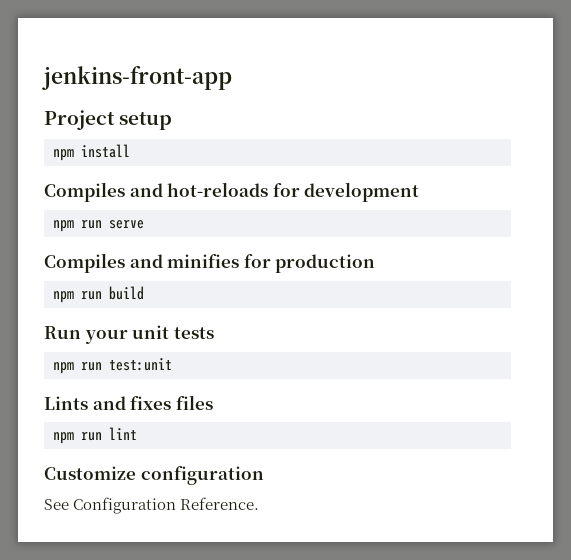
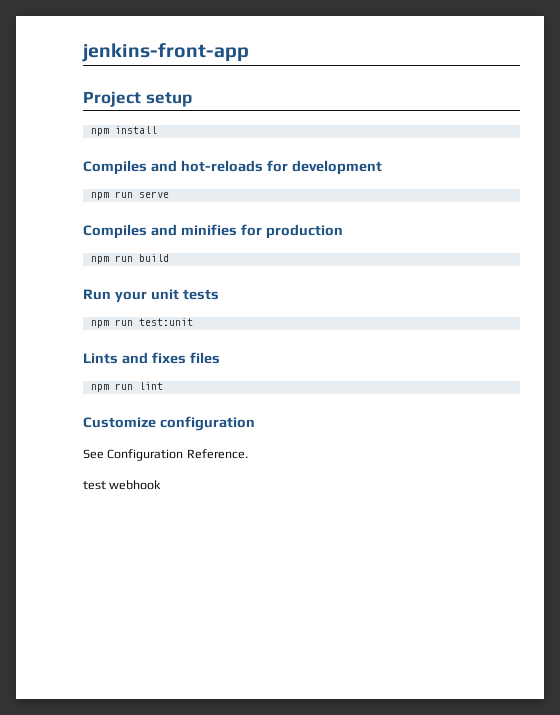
+ test webhook

